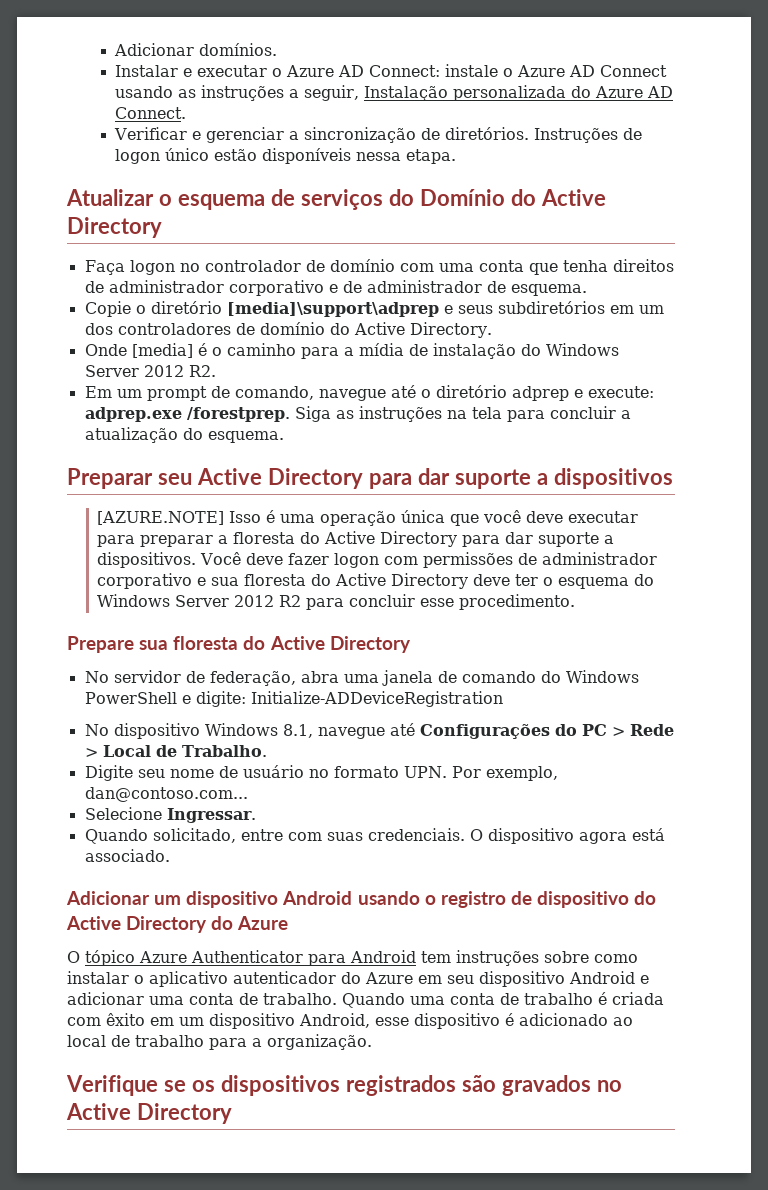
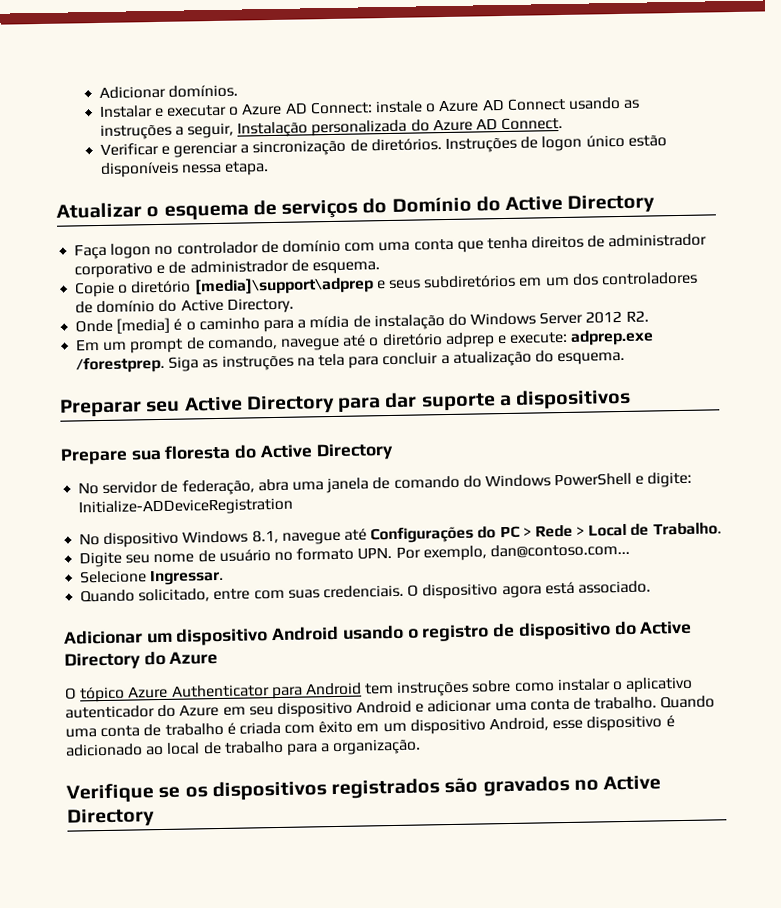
- [AZURE.NOTE] Isso é uma operação única que você deve executar para preparar a floresta do Active Directory para dar suporte a dispositivos. Você deve fazer logon com permissões de administrador corporativo e sua floresta do Active Directory deve ter o esquema do Windows Server 2012 R2 para concluir esse procedimento.

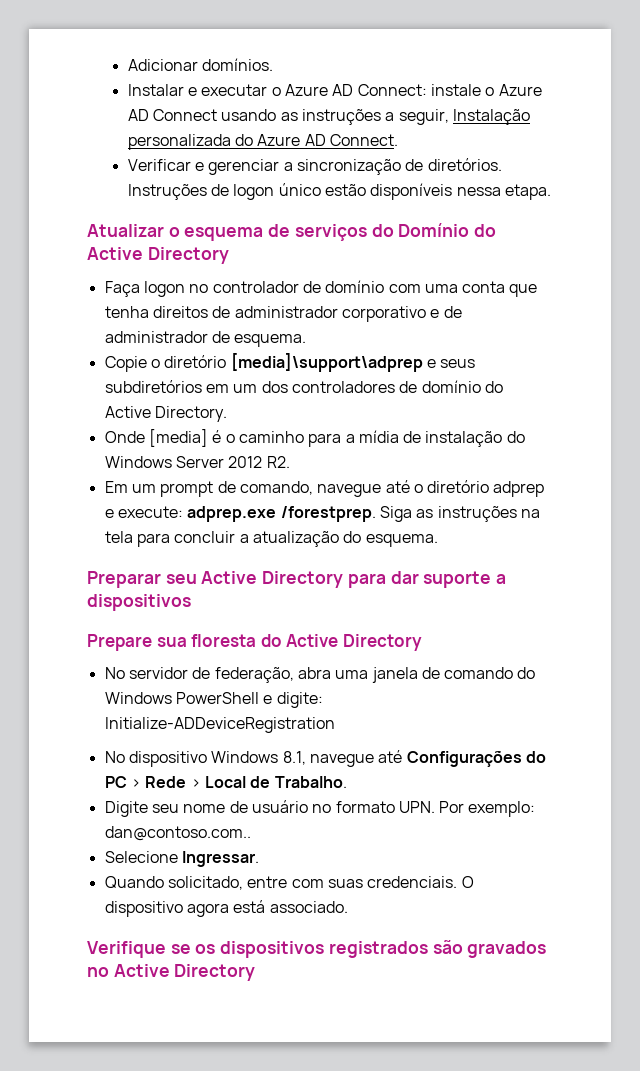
- Digite seu nome de usuário no formato UPN. Por exemplo, dan@contoso.com...
+ Digite seu nome de usuário no formato UPN. Por exemplo: dan@contoso.com..
- Adicionar um dispositivo Android usando o registro de dispositivo do Active Directory do Azure
- O tópico Azure Authenticator para Android tem instruções sobre como instalar o aplicativo autenticador do Azure em seu dispositivo Android e adicionar uma conta de trabalho. Quando uma conta de trabalho é criada com êxito em um dispositivo Android, esse dispositivo é adicionado ao local de trabalho para a organização.

